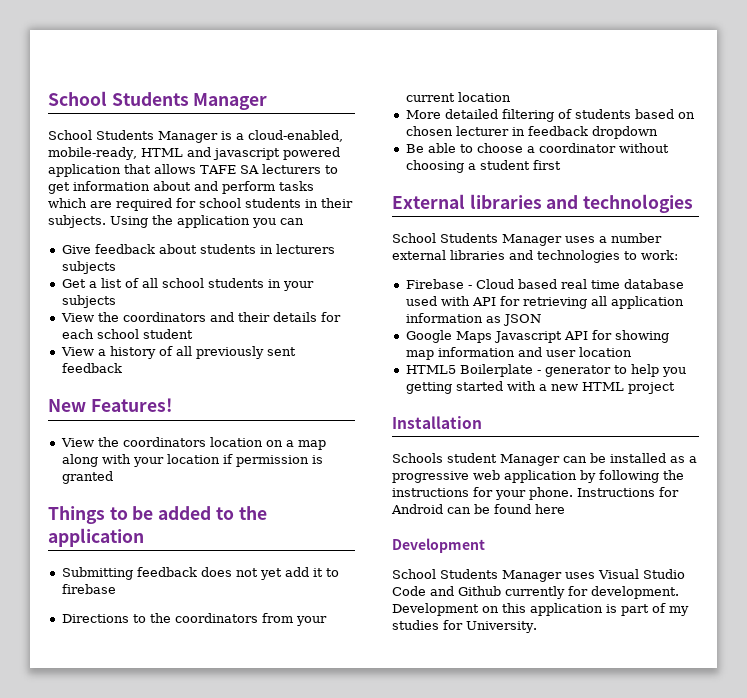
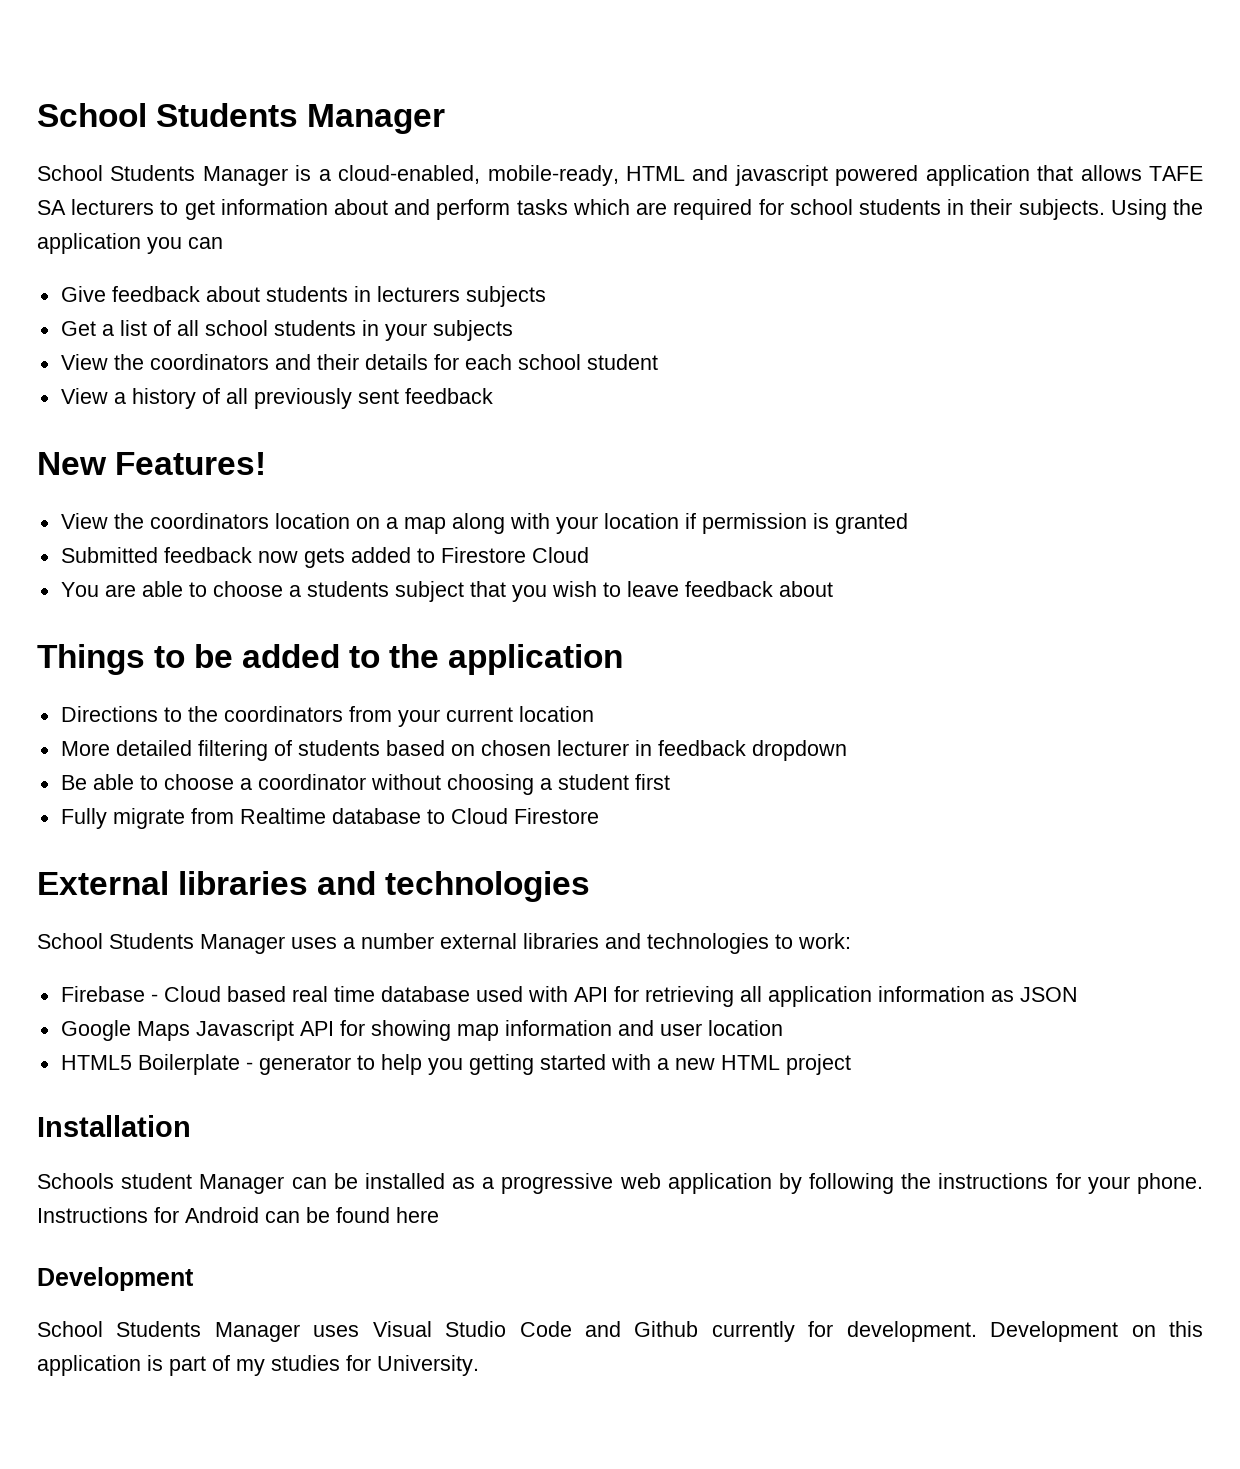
+ Submitted feedback now gets added to Firestore Cloud
+ You are able to choose a students subject that you wish to leave feedback about
- Submitting feedback does not yet add it to firebase
+ Fully migrate from Realtime database to Cloud Firestore

